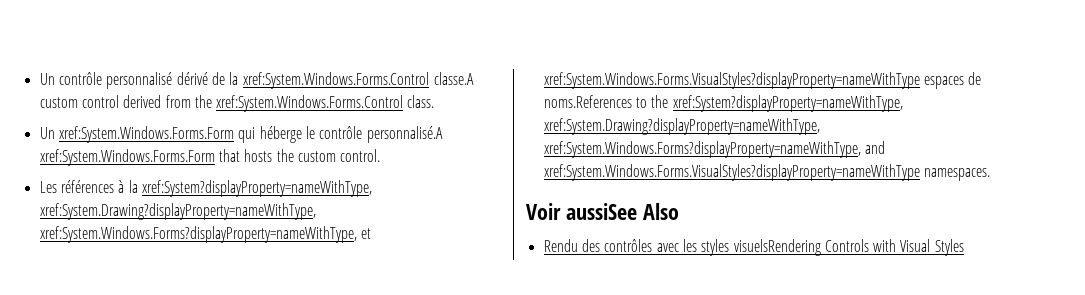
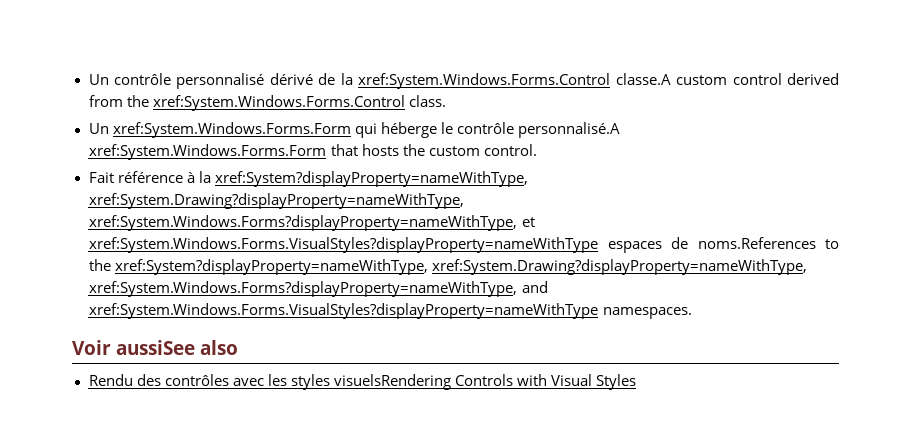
- Les références à la xref:System?displayProperty=nameWithType, xref:System.Drawing?displayProperty=nameWithType, xref:System.Windows.Forms?displayProperty=nameWithType, et xref:System.Windows.Forms.VisualStyles?displayProperty=nameWithType espaces de noms.References to the xref:System?displayProperty=nameWithType, xref:System.Drawing?displayProperty=nameWithType, xref:System.Windows.Forms?displayProperty=nameWithType, and xref:System.Windows.Forms.VisualStyles?displayProperty=nameWithType namespaces.
+ Fait référence à la xref:System?displayProperty=nameWithType, xref:System.Drawing?displayProperty=nameWithType, xref:System.Windows.Forms?displayProperty=nameWithType, et xref:System.Windows.Forms.VisualStyles?displayProperty=nameWithType espaces de noms.References to the xref:System?displayProperty=nameWithType, xref:System.Drawing?displayProperty=nameWithType, xref:System.Windows.Forms?displayProperty=nameWithType, and xref:System.Windows.Forms.VisualStyles?displayProperty=nameWithType namespaces.
- Voir aussiSee Also
+ Voir aussiSee also

